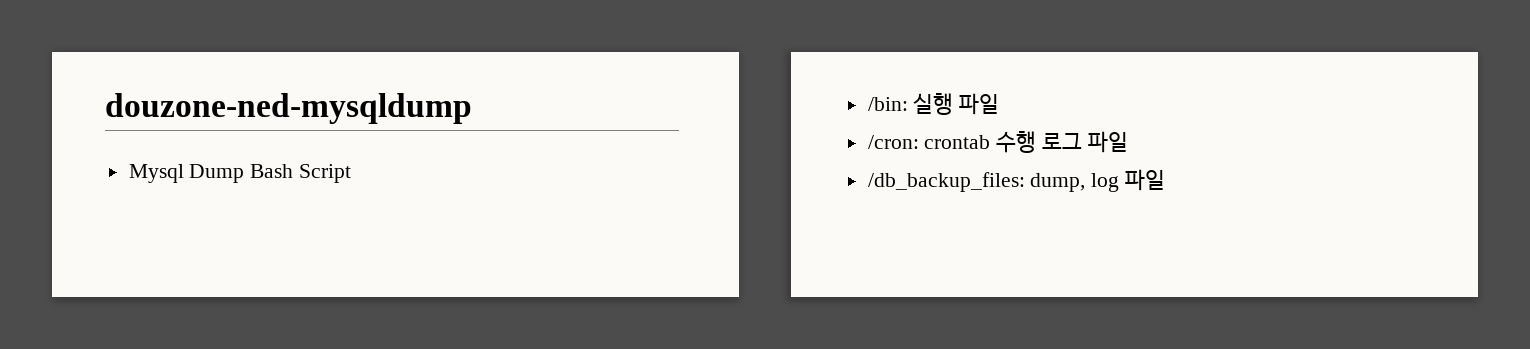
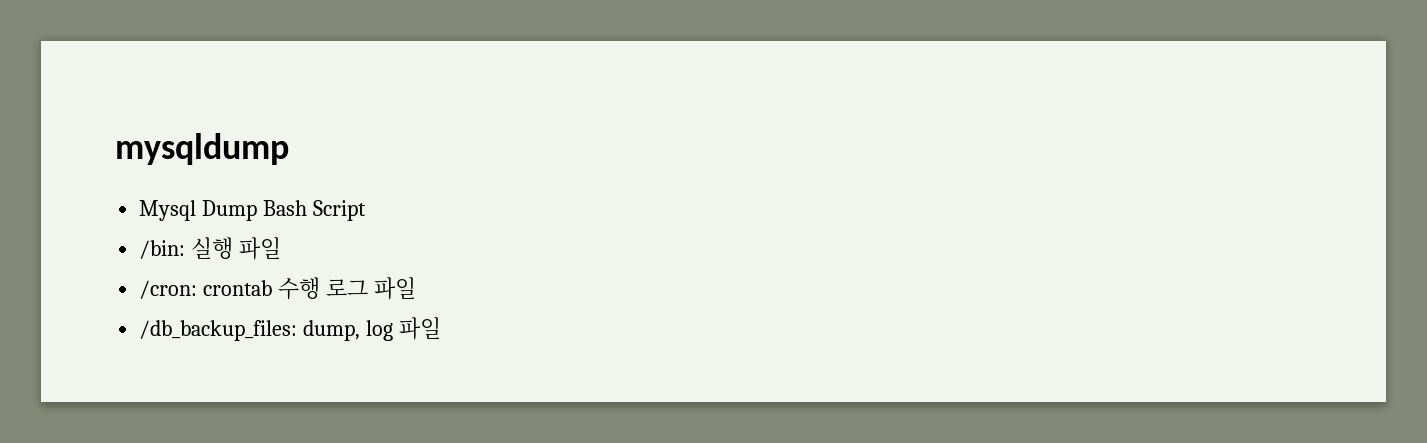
- douzone-ned-mysqldump
+ mysqldump

